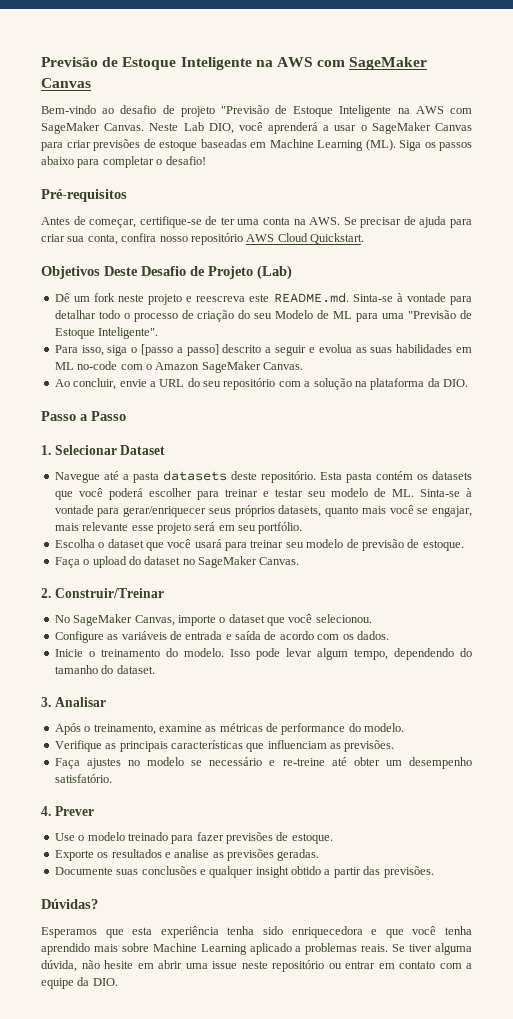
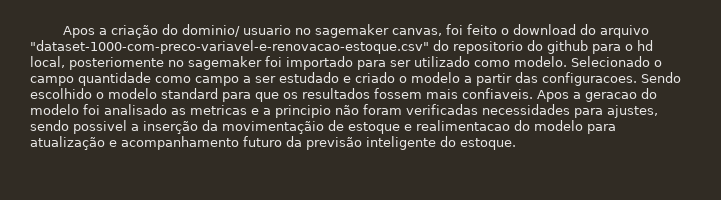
- Previsão de Estoque Inteligente na AWS com SageMaker Canvas
- Bem-vindo ao desafio de projeto "Previsão de Estoque Inteligente na AWS com SageMaker Canvas. Neste Lab DIO, você aprenderá a usar o SageMaker Canvas para criar previsões de estoque baseadas em Machine Learning (ML). Siga os passos abaixo para completar o desafio!
- Pré-requisitos
- Antes de começar, certifique-se de ter uma conta na AWS. Se precisar de ajuda para criar sua conta, confira nosso repositório AWS Cloud Quickstart.
- Objetivos Deste Desafio de Projeto (Lab)
- Dê um fork neste projeto e reescreva este README.md. Sinta-se à vontade para detalhar todo o processo de criação do seu Modelo de ML para uma "Previsão de Estoque Inteligente".
- Para isso, siga o [passo a passo] descrito a seguir e evolua as suas habilidades em ML no-code com o Amazon SageMaker Canvas.
- Ao concluir, envie a URL do seu repositório com a solução na plataforma da DIO.
- Passo a Passo
- 1. Selecionar Dataset
- Navegue até a pasta datasets deste repositório. Esta pasta contém os datasets que você poderá escolher para treinar e testar seu modelo de ML. Sinta-se à vontade para gerar/enriquecer seus próprios datasets, quanto mais você se engajar, mais relevante esse projeto será em seu portfólio.
- Escolha o dataset que você usará para treinar seu modelo de previsão de estoque.
- Faça o upload do dataset no SageMaker Canvas.
- 2. Construir/Treinar
- No SageMaker Canvas, importe o dataset que você selecionou.
- Configure as variáveis de entrada e saída de acordo com os dados.
- Inicie o treinamento do modelo. Isso pode levar algum tempo, dependendo do tamanho do dataset.
- 3. Analisar
- Após o treinamento, examine as métricas de performance do modelo.
- Verifique as principais características que influenciam as previsões.
- Faça ajustes no modelo se necessário e re-treine até obter um desempenho satisfatório.
- 4. Prever
- Use o modelo treinado para fazer previsões de estoque.
- Exporte os resultados e analise as previsões geradas.
- Documente suas conclusões e qualquer insight obtido a partir das previsões.
- Dúvidas?
- Esperamos que esta experiência tenha sido enriquecedora e que você tenha aprendido mais sobre Machine Learning aplicado a problemas reais. Se tiver alguma dúvida, não hesite em abrir uma issue neste repositório ou entrar em contato com a equipe da DIO.
+ Apos a criação do dominio/ usuario no sagemaker canvas, foi feito o download do arquivo "dataset-1000-com-preco-variavel-e-renovacao-estoque.csv" do repositorio do github para o hd local, posteriomente no sagemaker foi importado para ser utilizado como modelo. Selecionado o campo quantidade como campo a ser estudado e criado o modelo a partir das configuracoes. Sendo escolhido o modelo standard para que os resultados fossem mais confiaveis. Apos a geracao do modelo foi analisado as metricas e a principio não foram verificadas necessidades para ajustes, sendo possivel a inserção da movimentaçãio de estoque e realimentacao do modelo para atualização e acompanhamento futuro da previsão inteligente do estoque.

